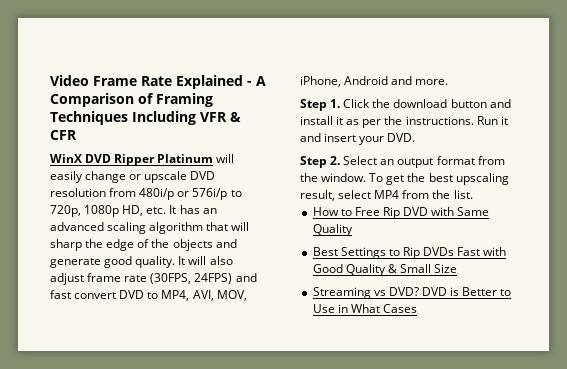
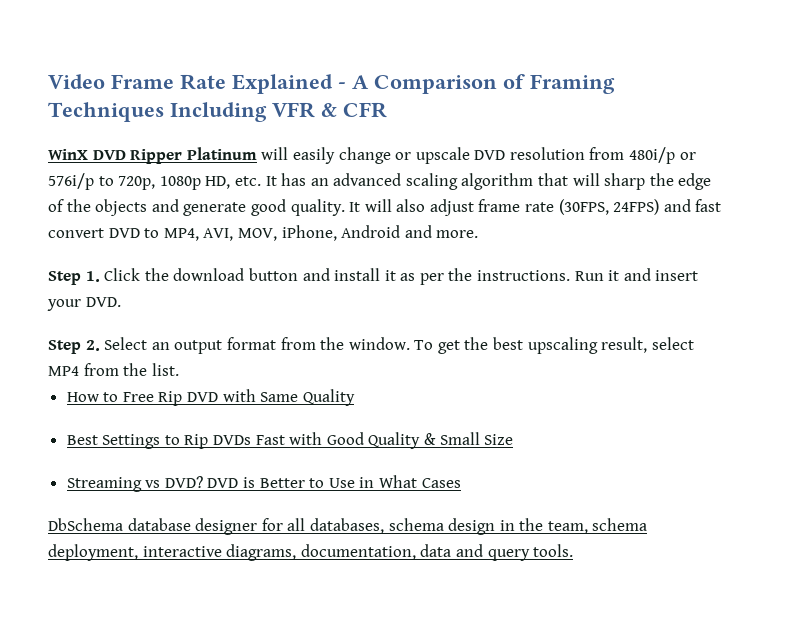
+ DbSchema database designer for all databases, schema design in the team, schema deployment, interactive diagrams, documentation, data and query tools.

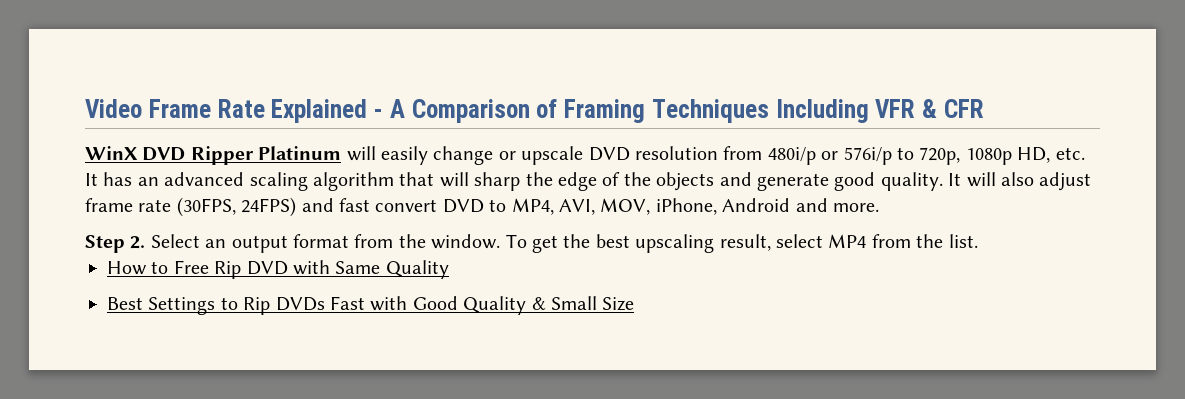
- Step 1. Click the download button and install it as per the instructions. Run it and insert your DVD.
- Streaming vs DVD? DVD is Better to Use in What Cases
- DbSchema database designer for all databases, schema design in the team, schema deployment, interactive diagrams, documentation, data and query tools.

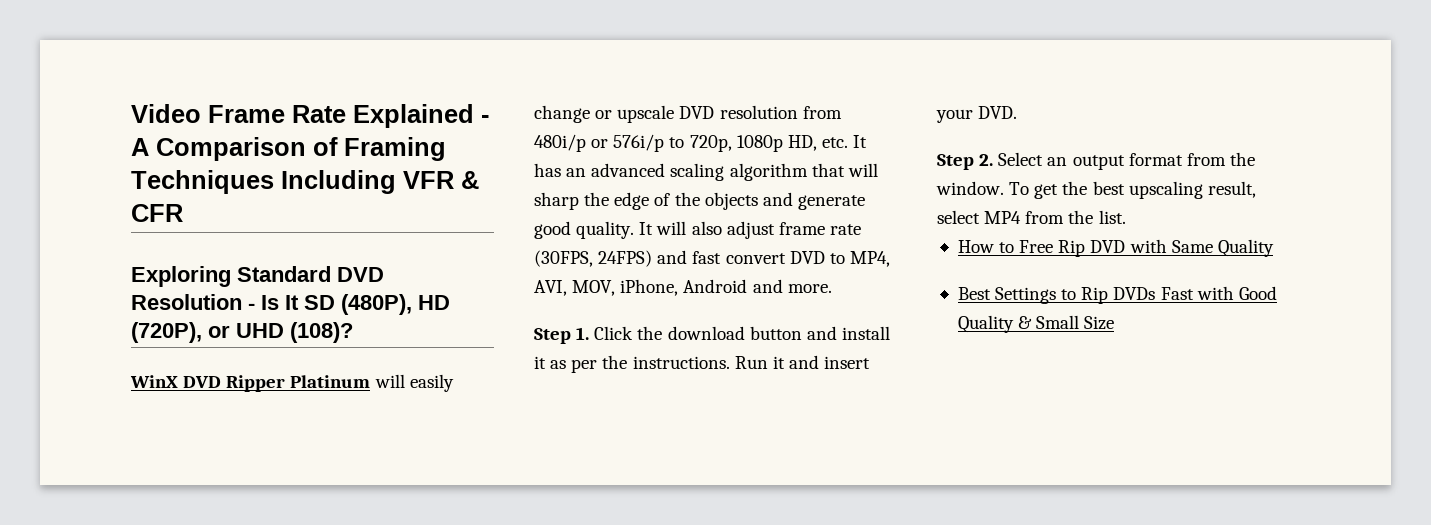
+ Exploring Standard DVD Resolution - Is It SD (480P), HD (720P), or UHD (108)?
+ Step 1. Click the download button and install it as per the instructions. Run it and insert your DVD.

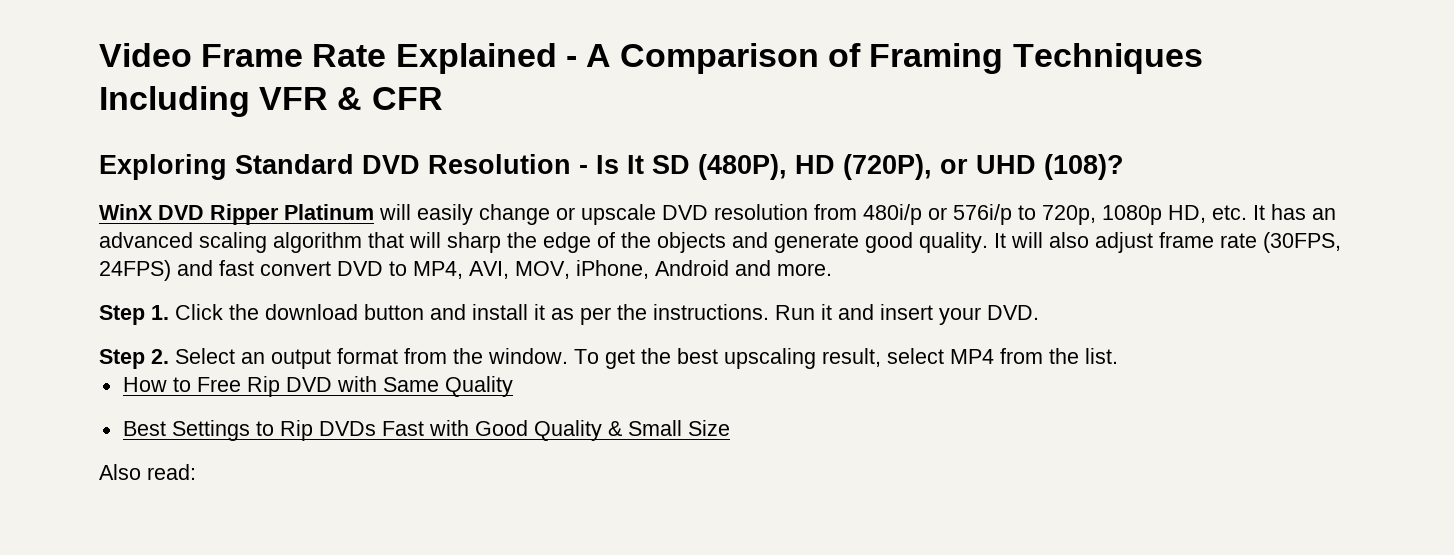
+ Also read:

